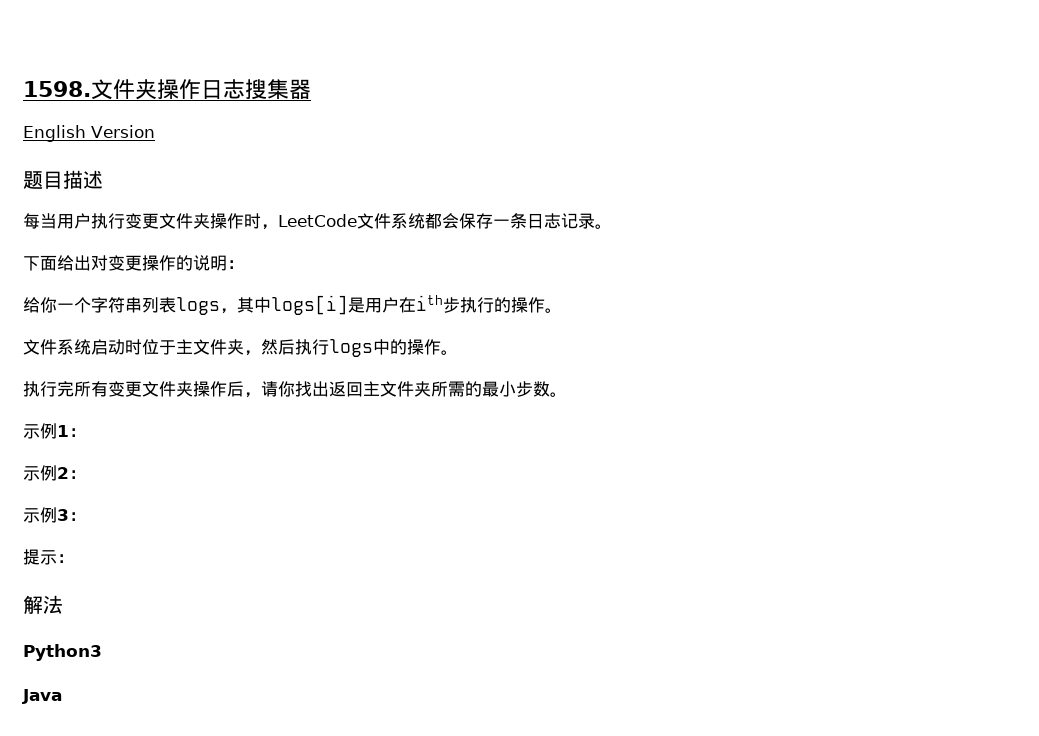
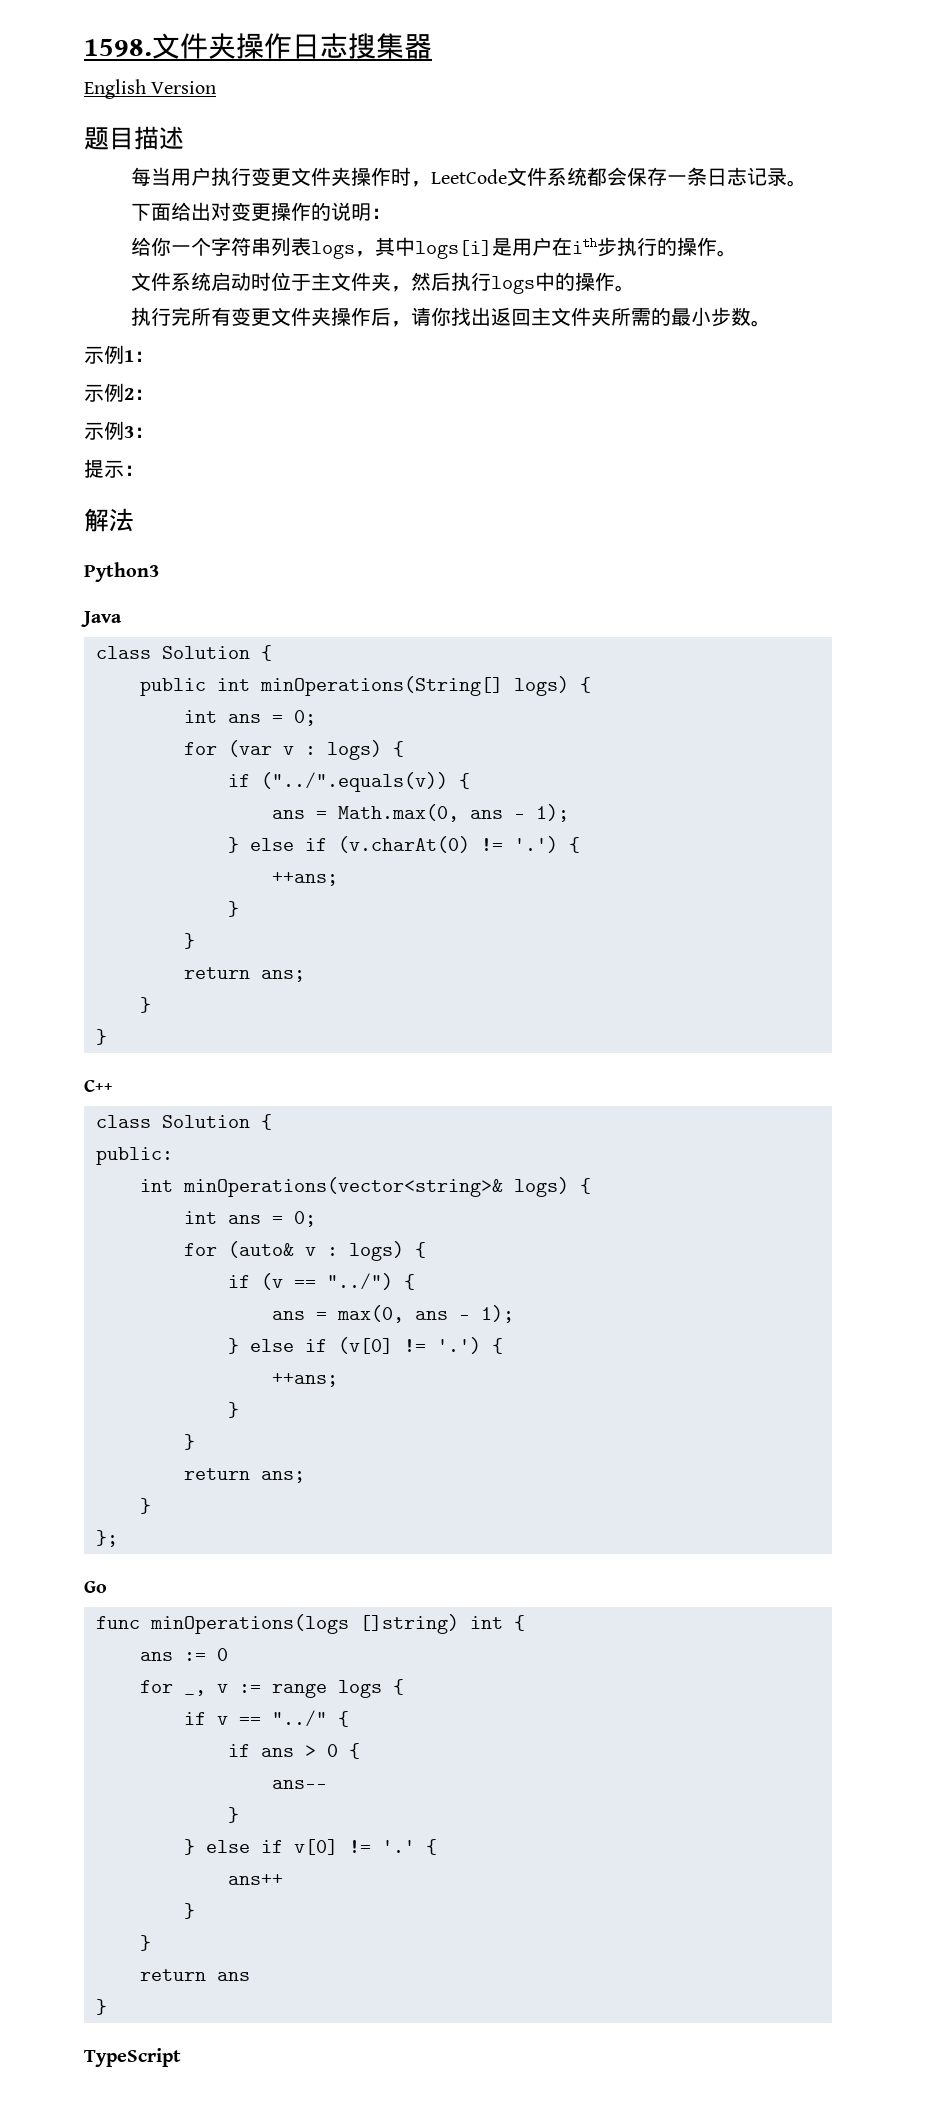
  Java
+ class Solution {
+ public int minOperations(String[] logs) {
+ int ans = 0;
+ for (var v : logs) {
+ if ("../".equals(v)) {
+ ans = Math.max(0, ans - 1);
+ } else if (v.charAt(0) != '.') {
+ ++ans;
+ }
+ }
+ return ans;
+ }
+ }
+ C++
+ class Solution {
+ public:
+ int minOperations(vector<string>& logs) {
+ int ans = 0;
+ for (auto& v : logs) {
+ if (v == "../") {
+ ans = max(0, ans - 1);
+ } else if (v[0] != '.') {
+ ++ans;
+ }
+ }
+ return ans;
+ }
+ };
+ Go
+ func minOperations(logs []string) int {
+ ans := 0
+ for _, v := range logs {
+ if v == "../" {
+ if ans > 0 {
+ ans--
+ }
+ } else if v[0] != '.' {
+ ans++
+ }
+ }
+ return ans
+ }
+ TypeScript

